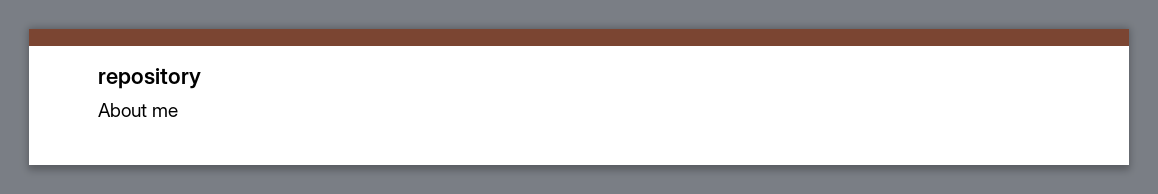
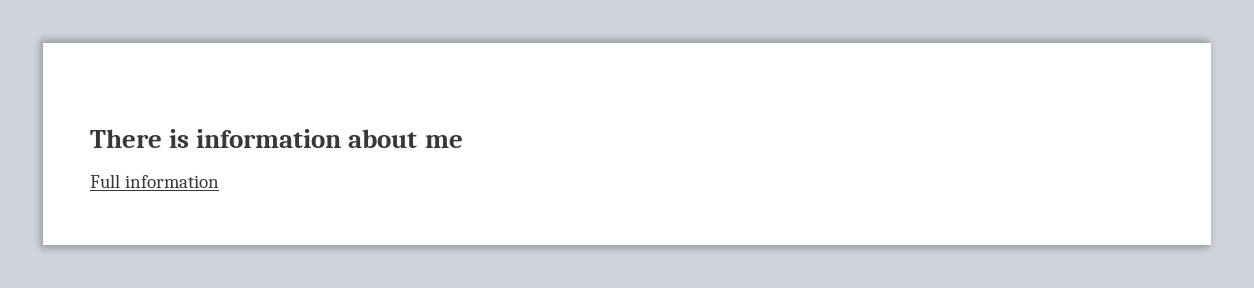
- repository
- About me
+ There is information about me
+ Full information

